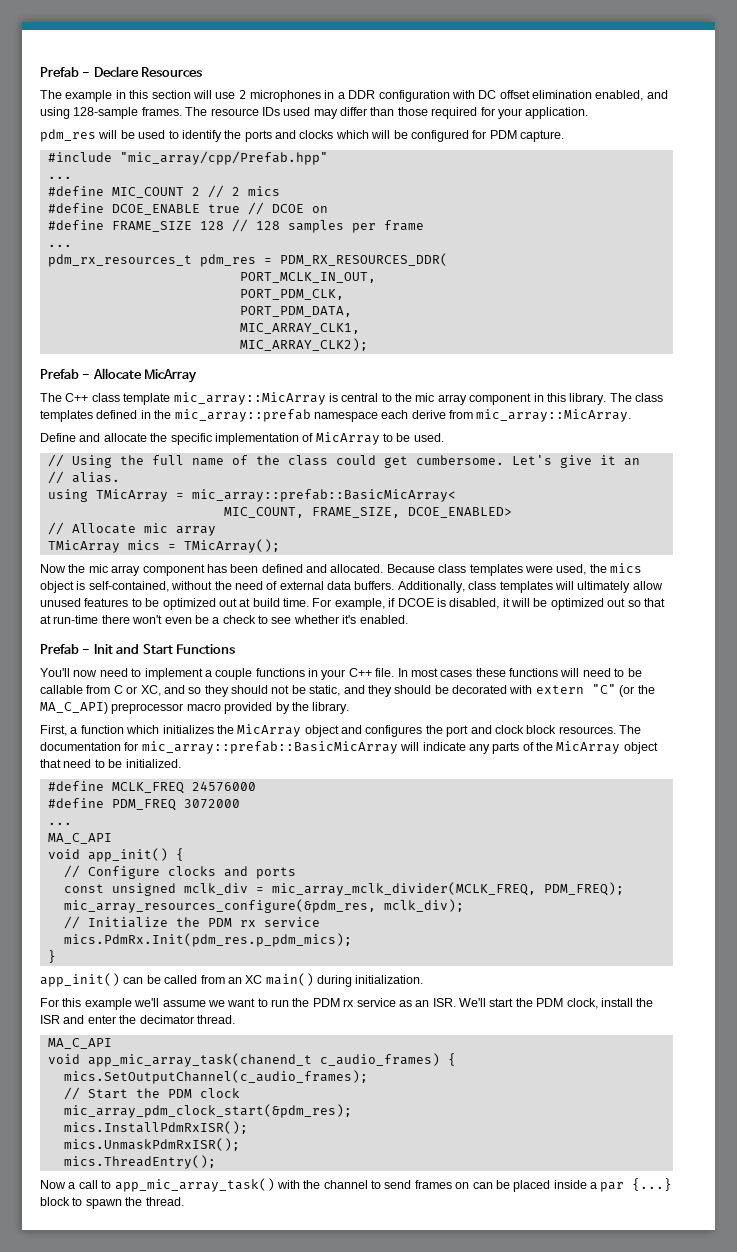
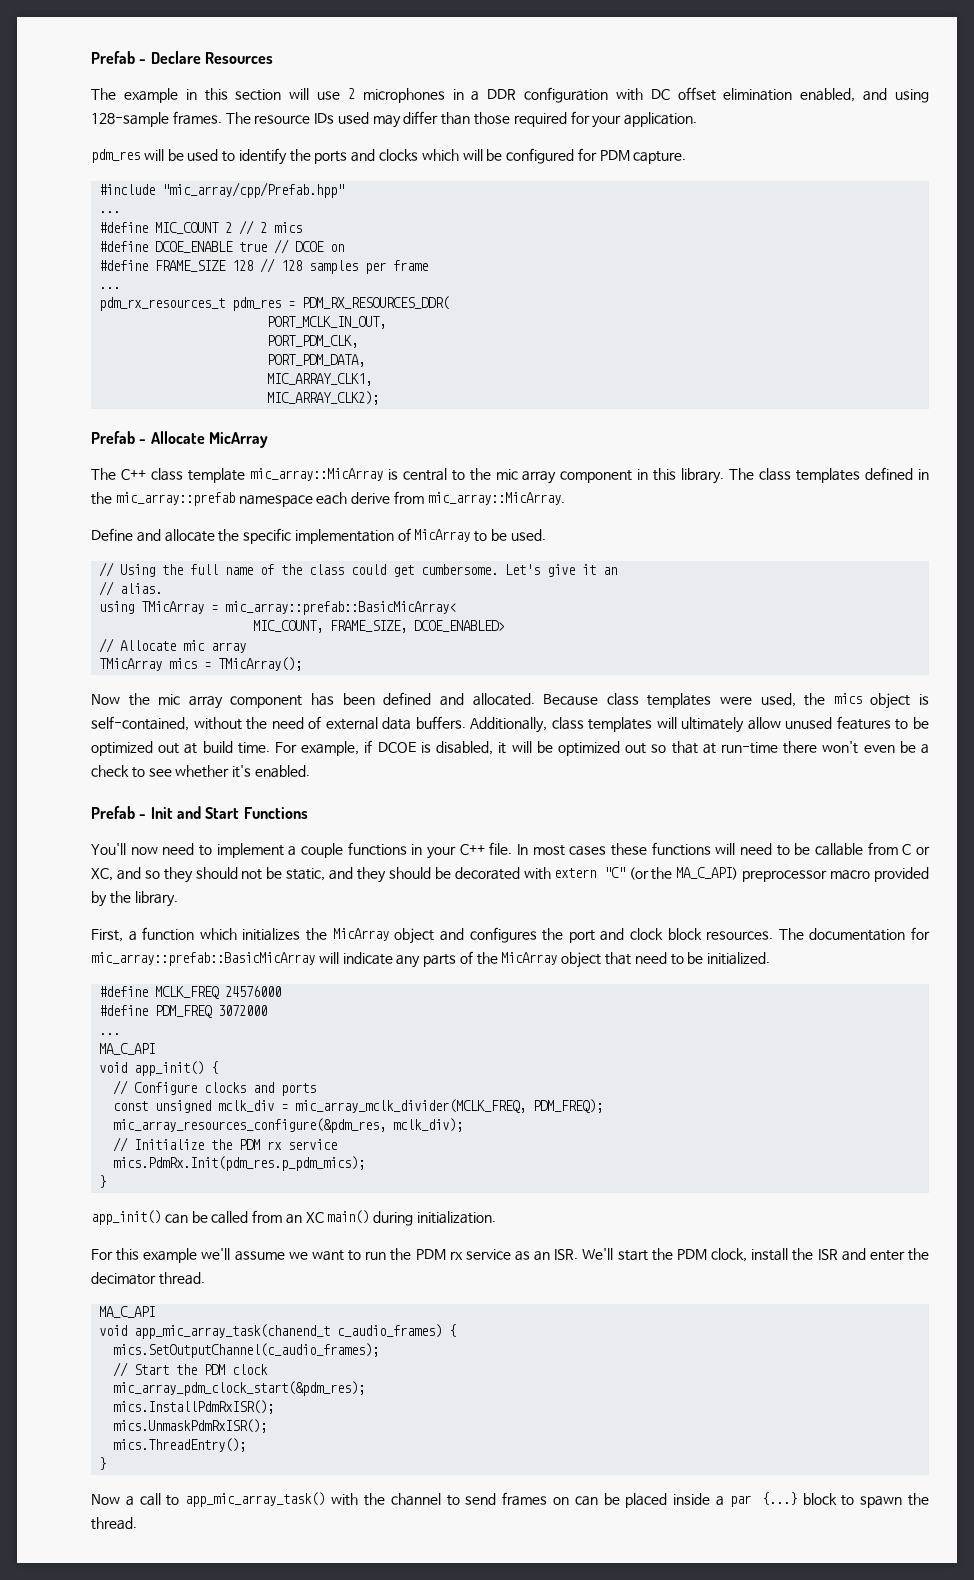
  mics.ThreadEntry();
+ }

